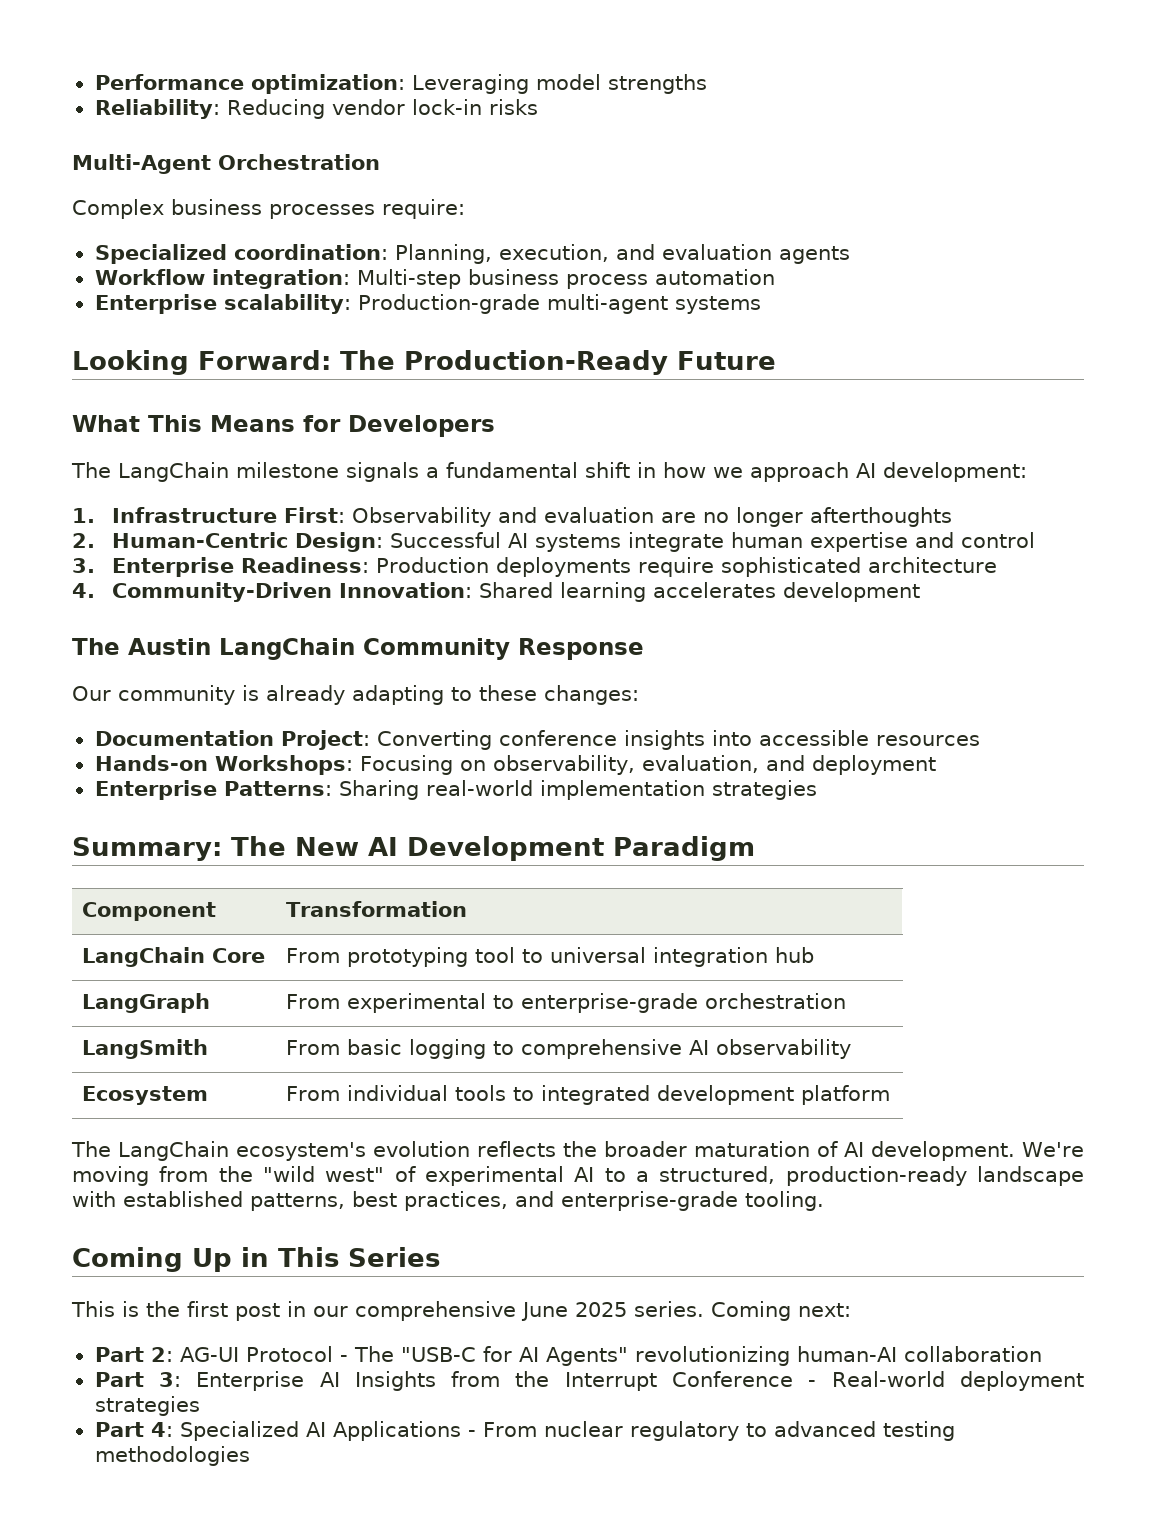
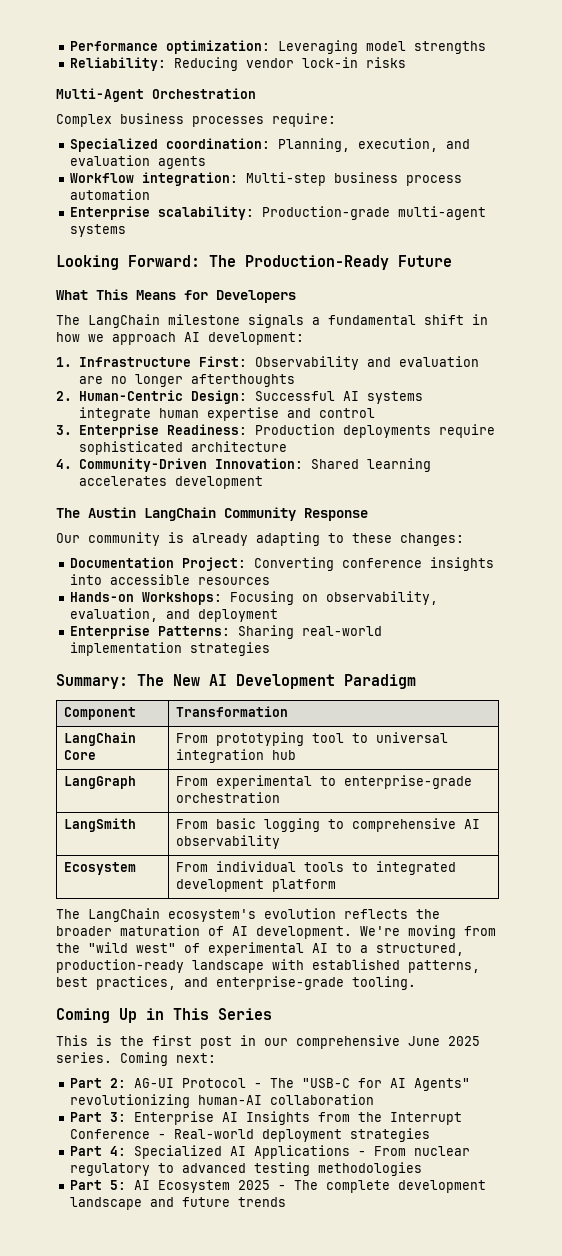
+ Part 5: AI Ecosystem 2025 - The complete development landscape and future trends

